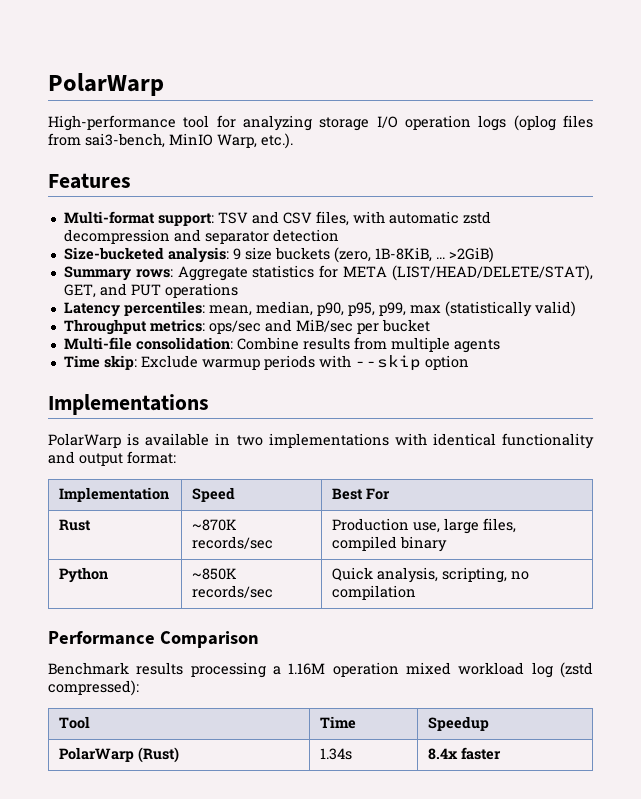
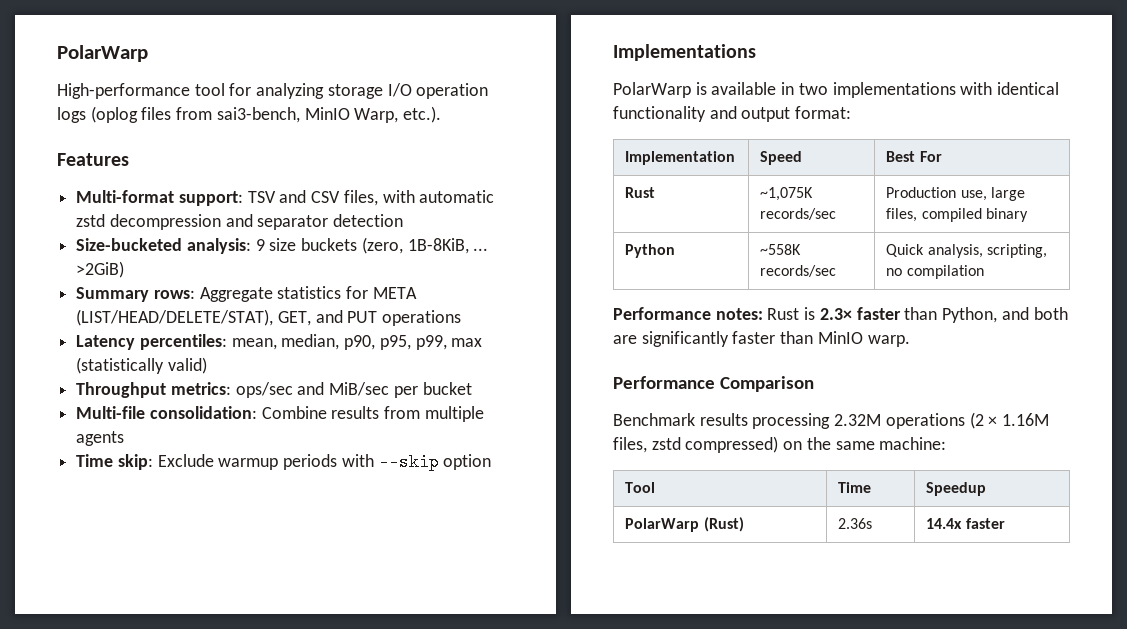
- Rust | ~870K records/sec | Production use, large files, compiled binary
+ Rust | ~1,075K records/sec | Production use, large files, compiled binary
- Python | ~850K records/sec | Quick analysis, scripting, no compilation
+ Python | ~558K records/sec | Quick analysis, scripting, no compilation
+ Performance notes: Rust is 2.3× faster than Python, and both are significantly faster than MinIO warp.
- Benchmark results processing a 1.16M operation mixed workload log (zstd compressed):
+ Benchmark results processing 2.32M operations (2 × 1.16M files, zstd compressed) on the same machine:
- PolarWarp (Rust) | 1.34s | 8.4x faster
+ PolarWarp (Rust) | 2.36s | 14.4x faster

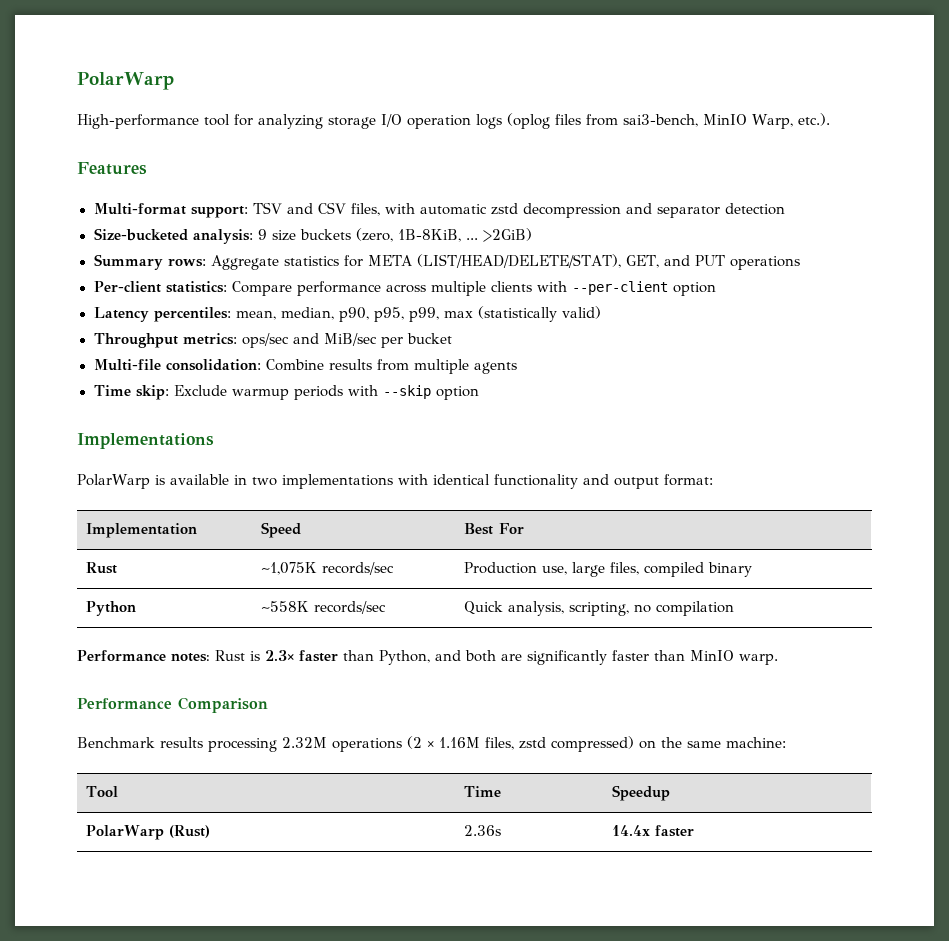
+ Per-client statistics: Compare performance across multiple clients with --per-client option

